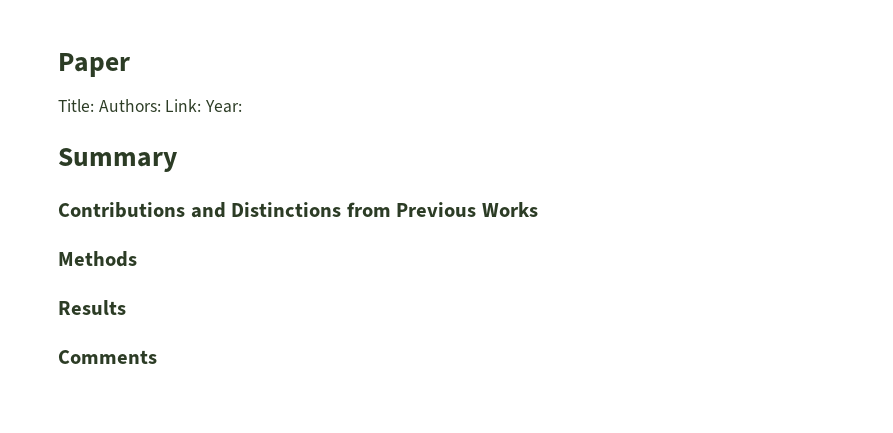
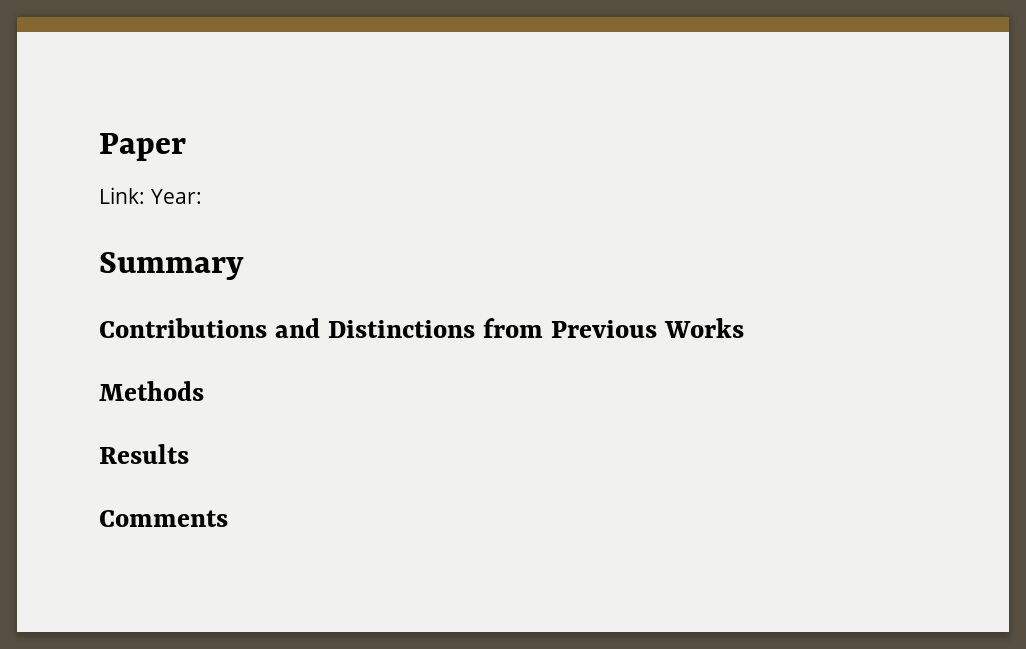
- Title: Authors: Link: Year:
+ Link: Year:

